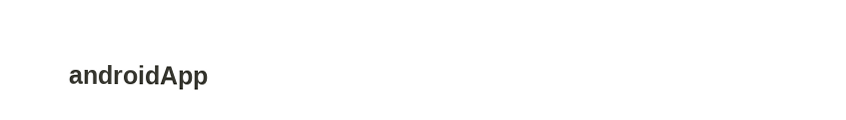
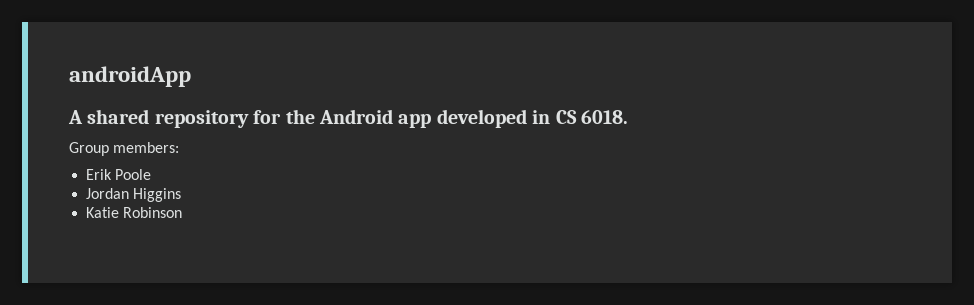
+ A shared repository for the Android app developed in CS 6018.
+ Group members:
+ Erik Poole
+ Jordan Higgins
+ Katie Robinson

